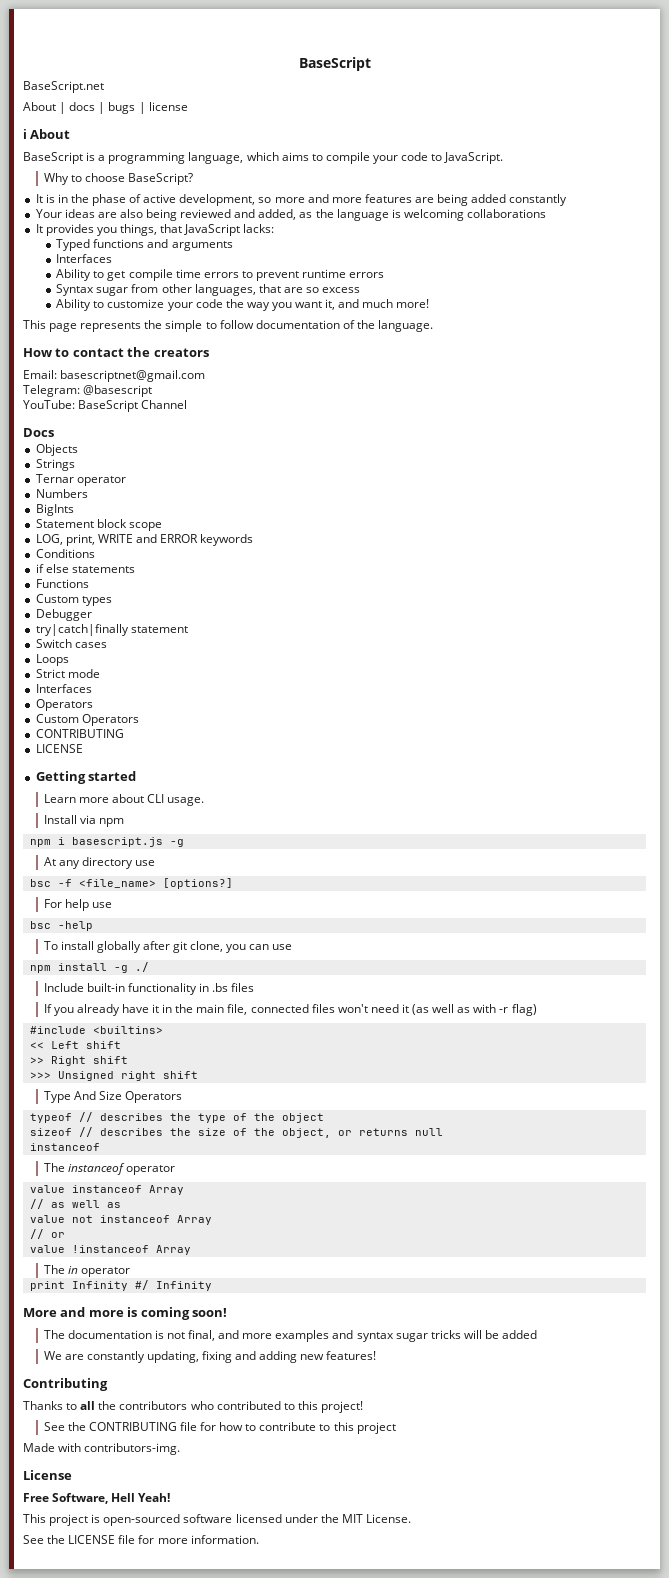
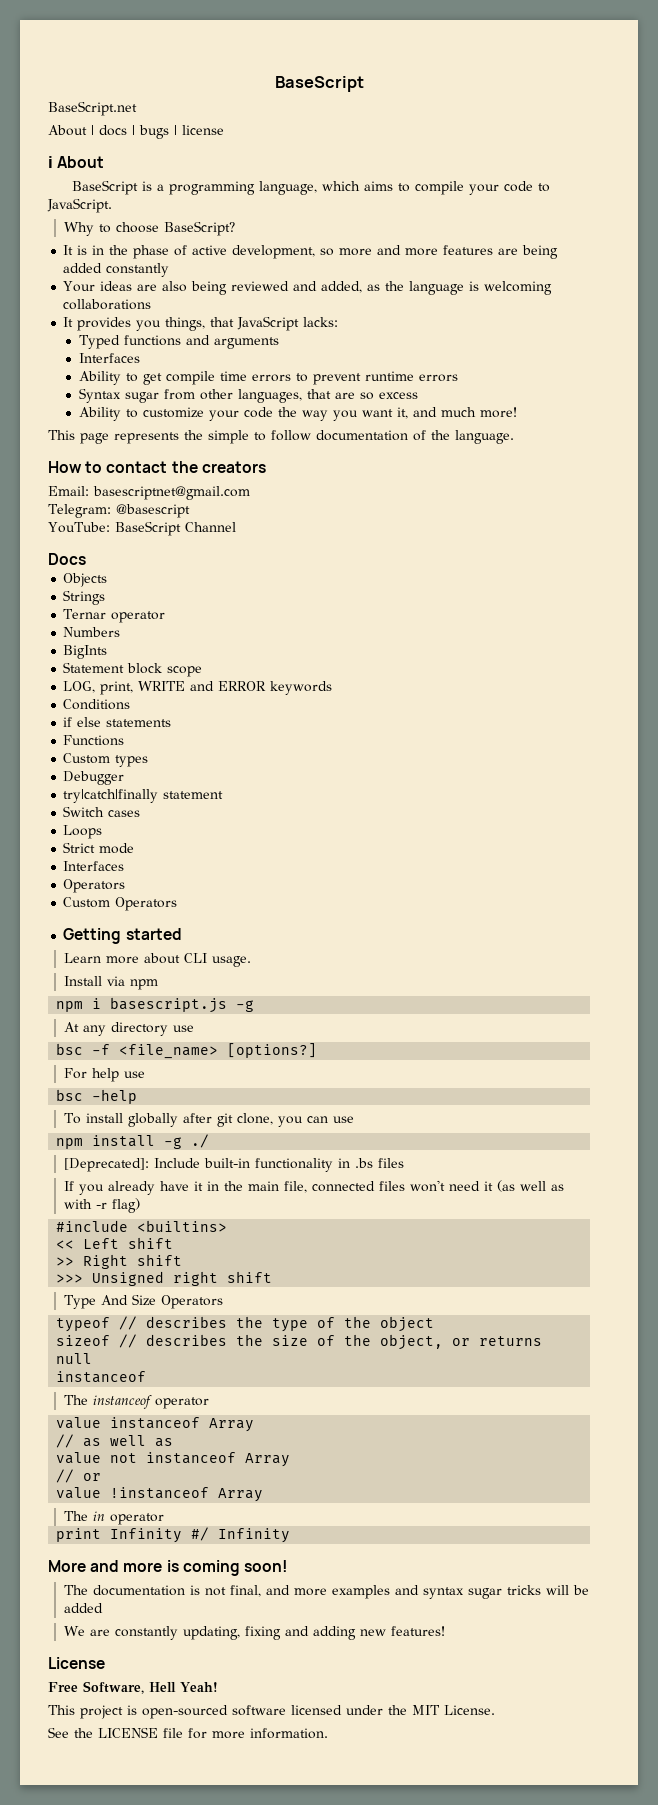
  Custom Operators
- CONTRIBUTING
- LICENSE
- Include built-in functionality in .bs files
+ [Deprecated]: Include built-in functionality in .bs files
- Contributing
- Thanks to all the contributors who contributed to this project!
- See the CONTRIBUTING file for how to contribute to this project
- Made with contributors-img.

